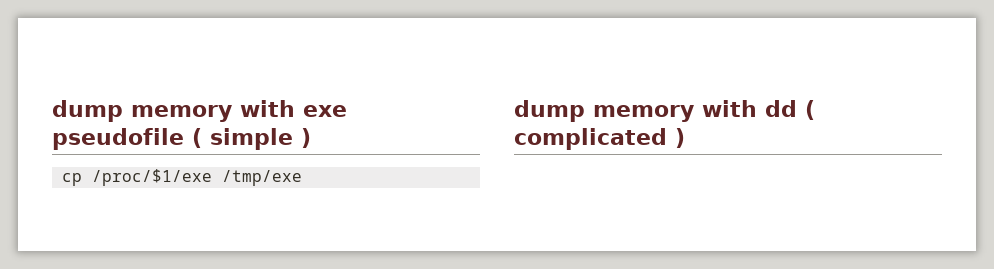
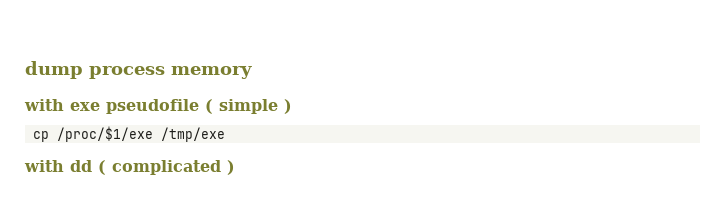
- dump memory with exe pseudofile ( simple )
+ dump process memory
+ with exe pseudofile ( simple )
- dump memory with dd ( complicated )
+ with dd ( complicated )

